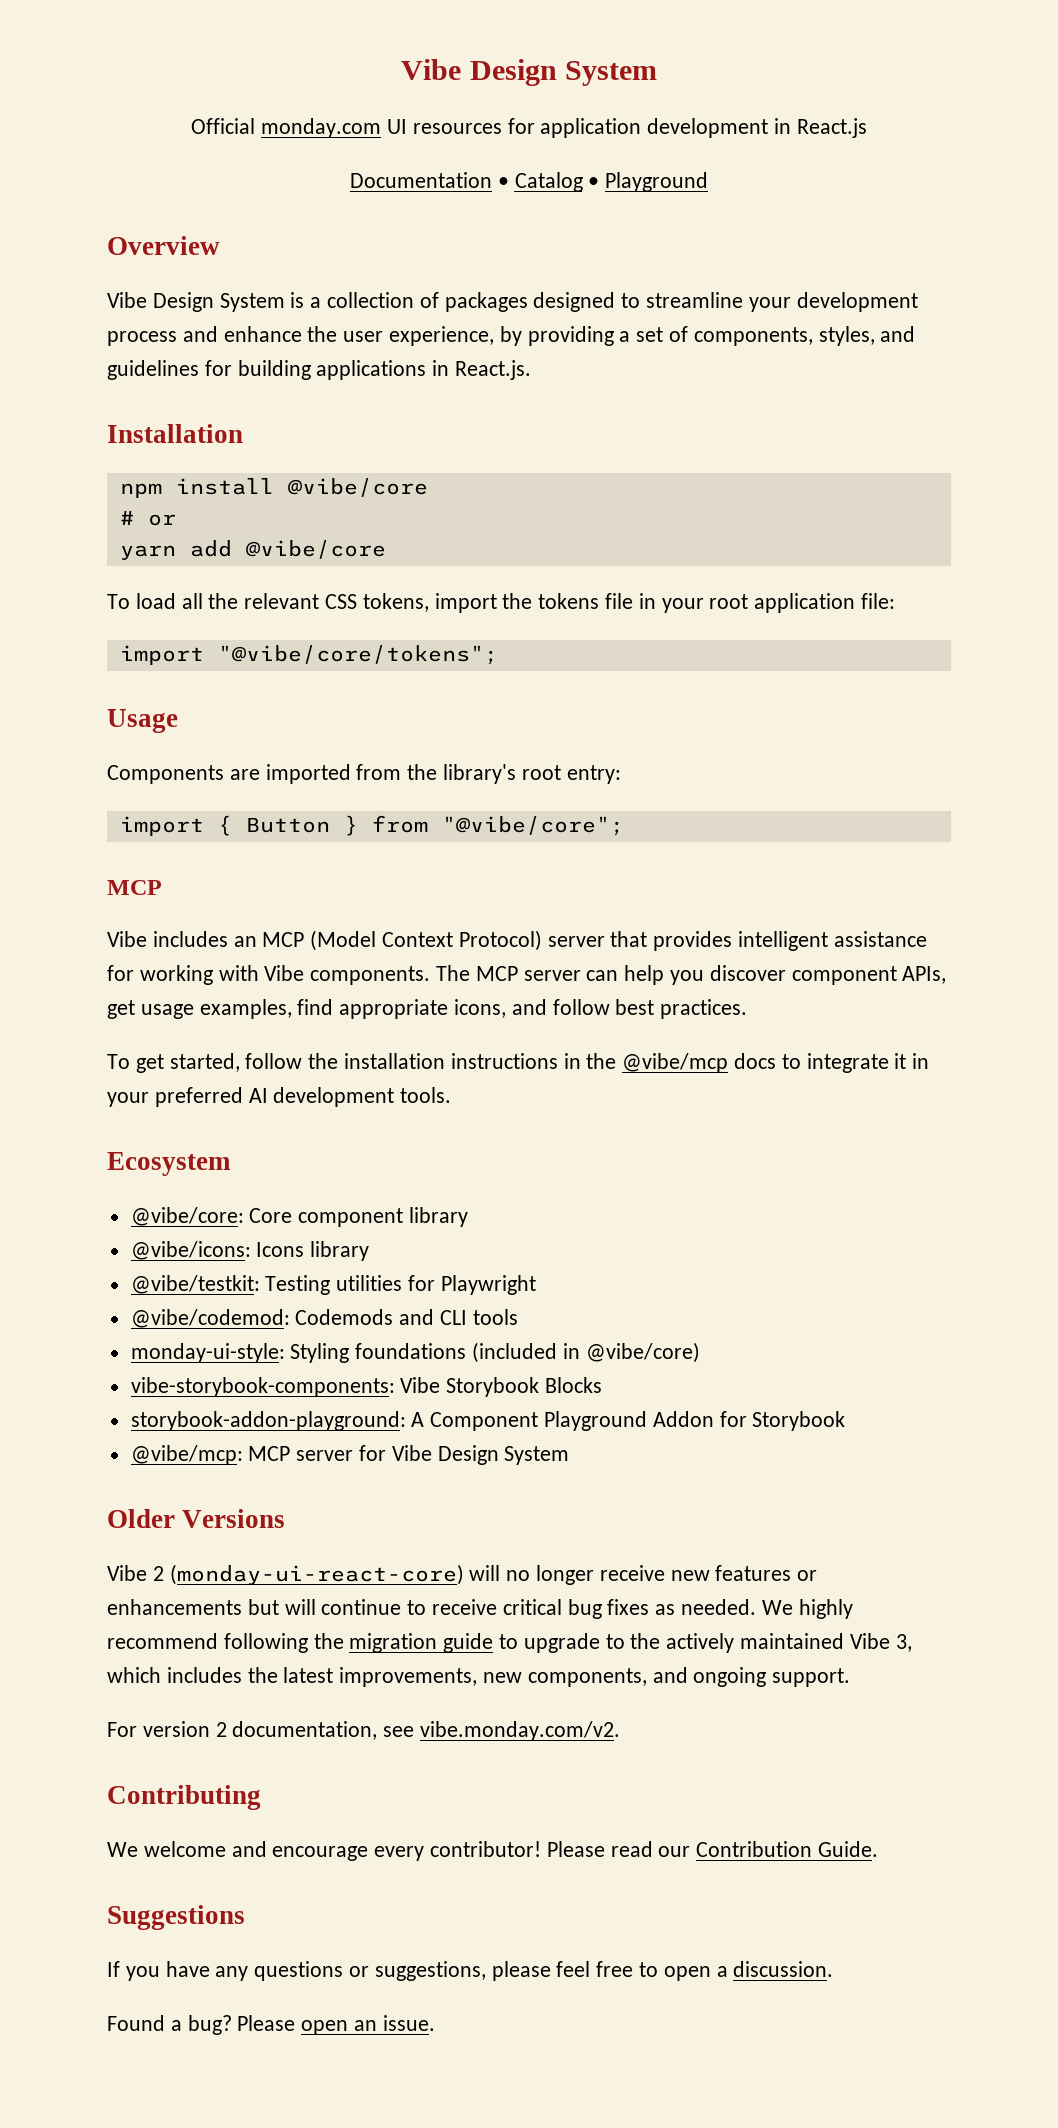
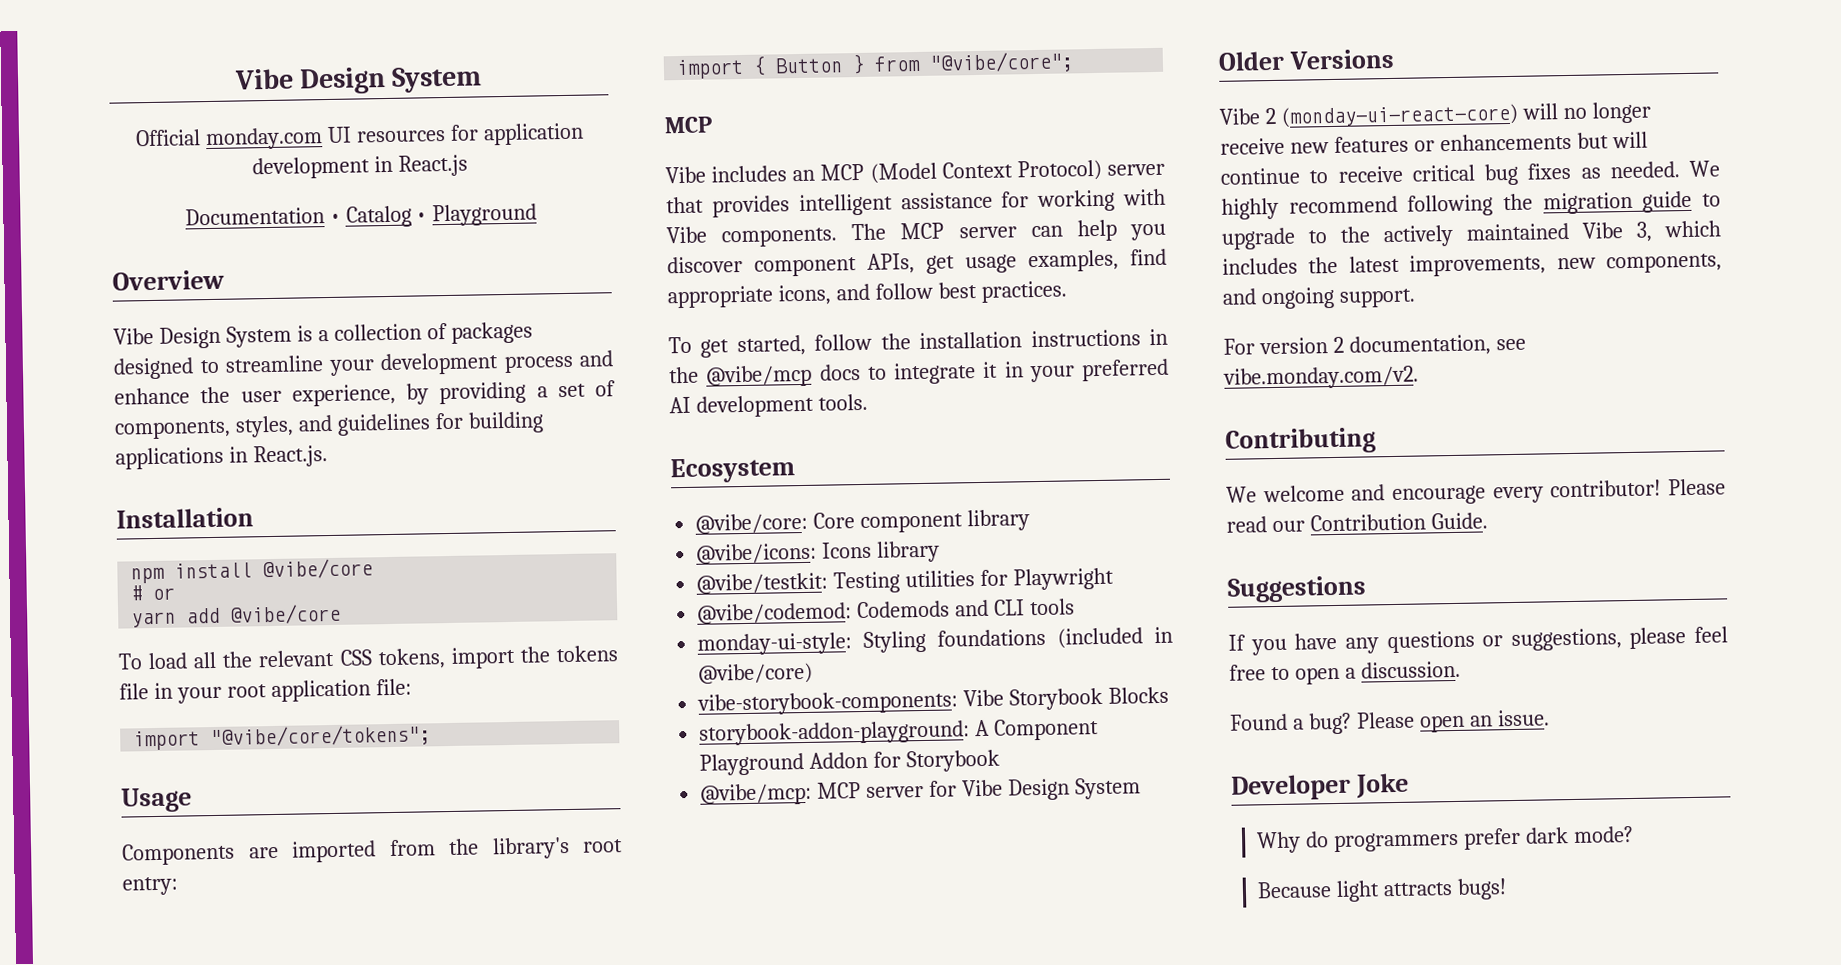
+ Developer Joke
+ Why do programmers prefer dark mode?
+ Because light attracts bugs!

